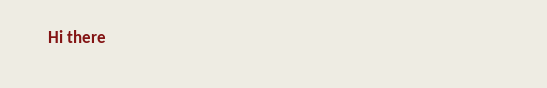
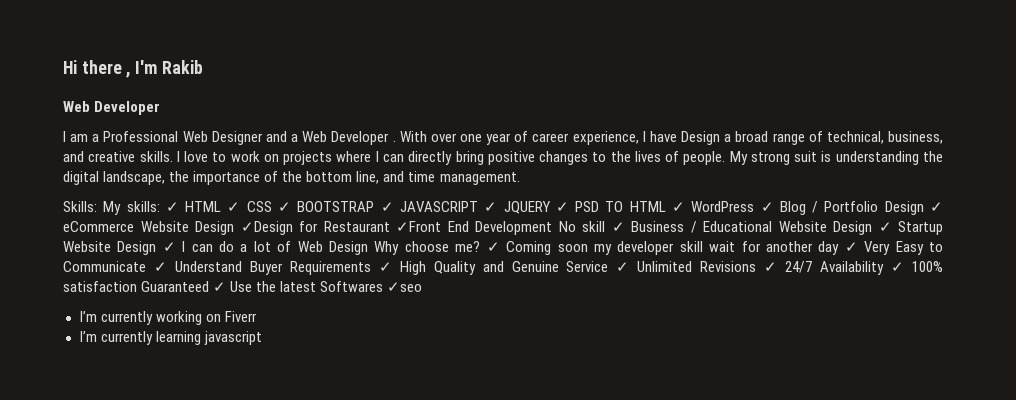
- Hi there
+ Hi there , I'm Rakib
+ Web Developer
+ I am a Professional Web Designer and a Web Developer . With over one year of career experience, I have Design a broad range of technical, business, and creative skills. I love to work on projects where I can directly bring positive changes to the lives of people. My strong suit is understanding the digital landscape, the importance of the bottom line, and time management.
+ Skills: My skills: ✓ HTML ✓ CSS ✓ BOOTSTRAP ✓ JAVASCRIPT ✓ JQUERY ✓ PSD TO HTML ✓ WordPress ✓ Blog / Portfolio Design ✓ eCommerce Website Design ✓Design for Restaurant ✓Front End Development No skill ✓ Business / Educational Website Design ✓ Startup Website Design ✓ I can do a lot of Web Design Why choose me? ✓ Coming soon my developer skill wait for another day ✓ Very Easy to Communicate ✓ Understand Buyer Requirements ✓ High Quality and Genuine Service ✓ Unlimited Revisions ✓ 24/7 Availability ✓ 100% satisfaction Guaranteed ✓ Use the latest Softwares ✓seo
+ I’m currently working on Fiverr
+ I’m currently learning javascript

